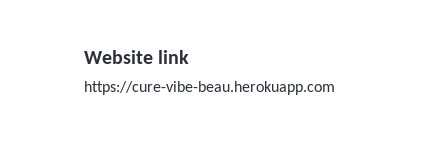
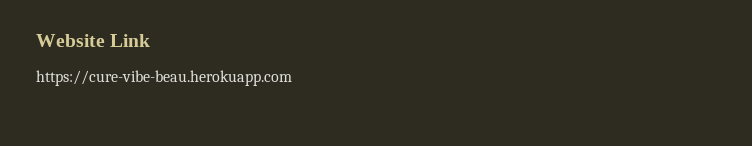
- Website link
+ Website Link

